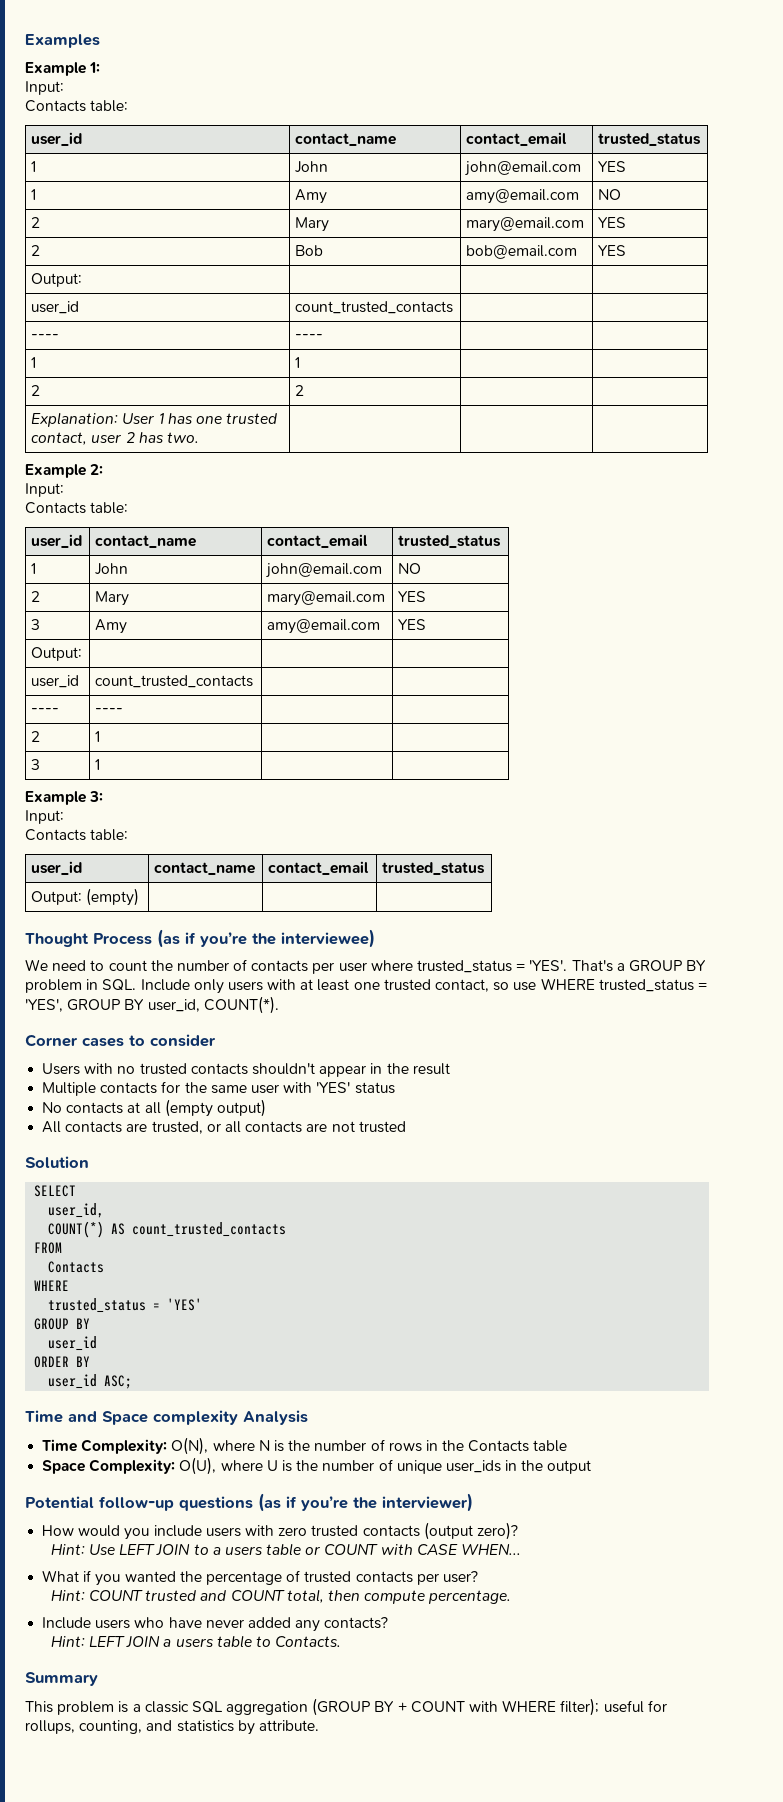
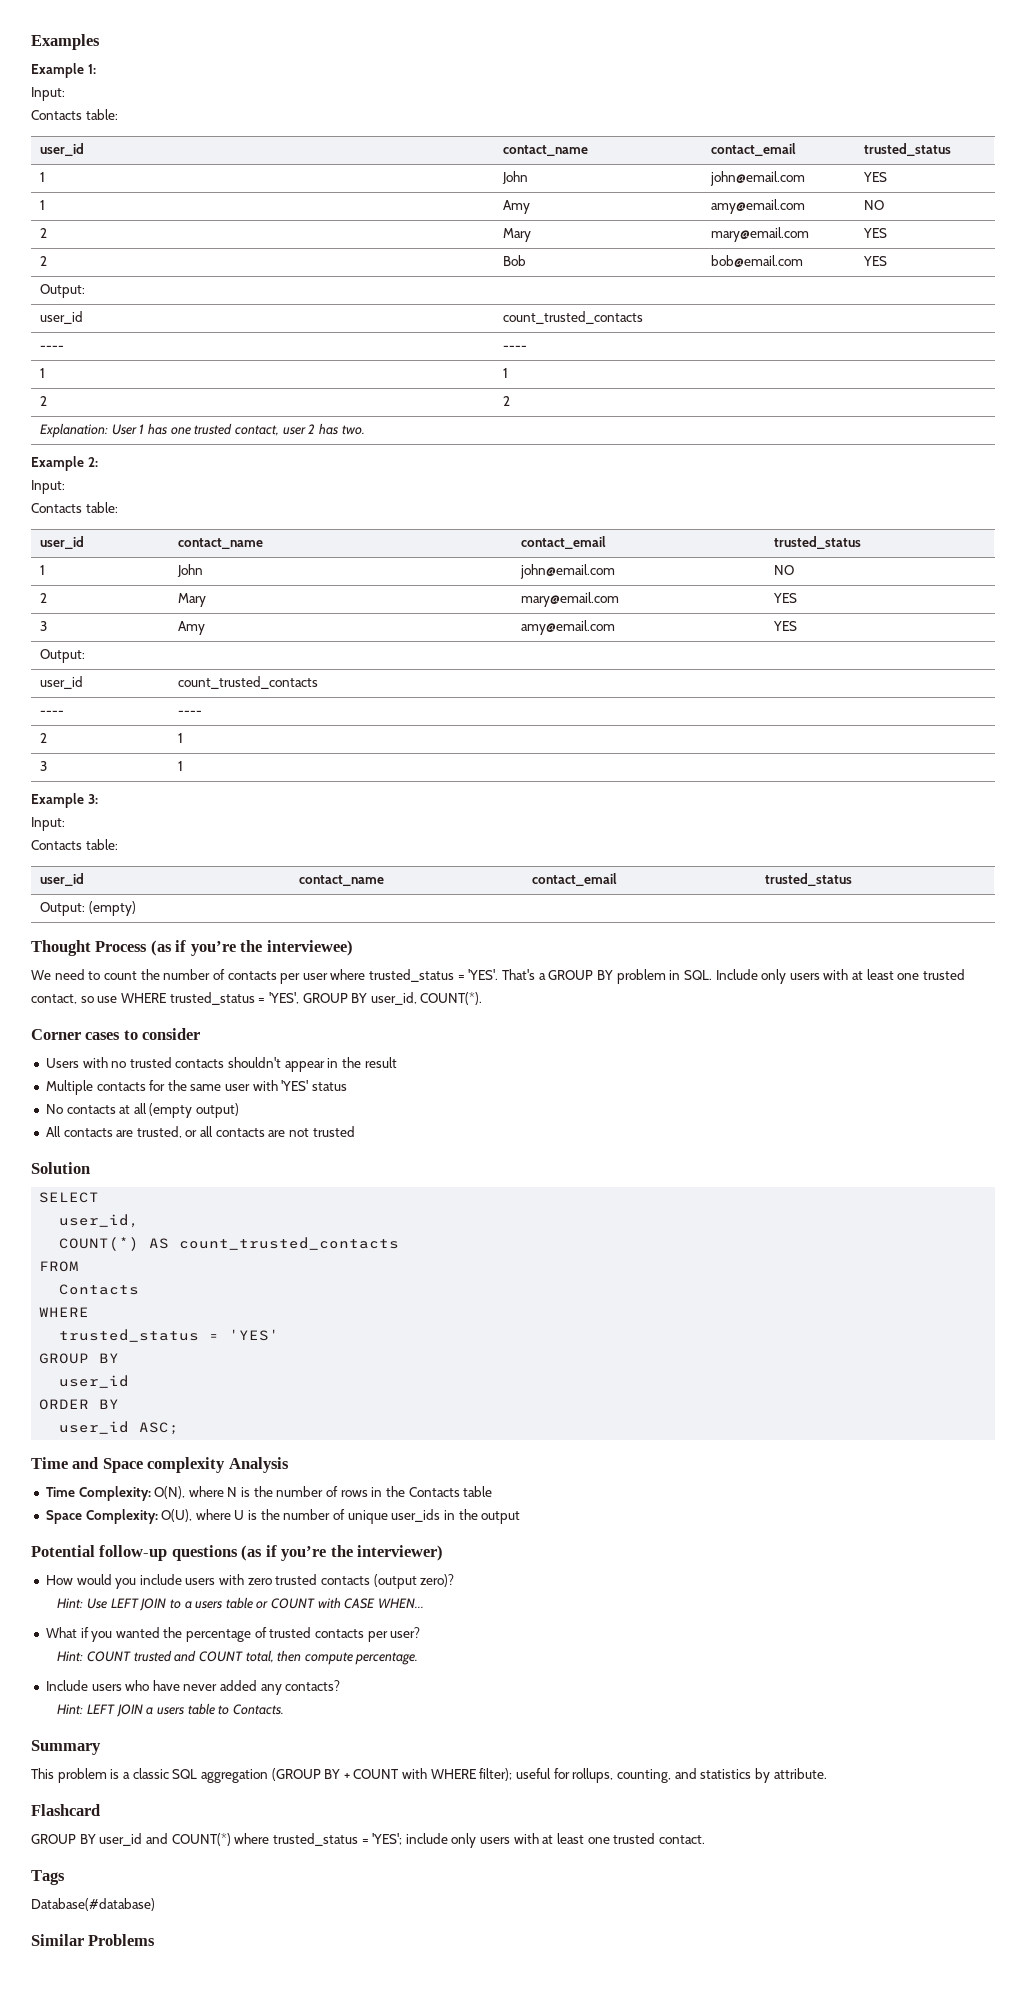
+ Flashcard
+ GROUP BY user_id and COUNT(*) where trusted_status = 'YES'; include only users with at least one trusted contact.
+ Tags
+ Database(#database)
+ Similar Problems

